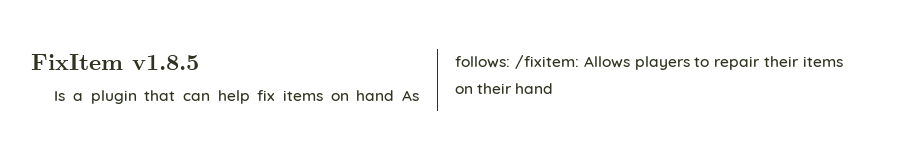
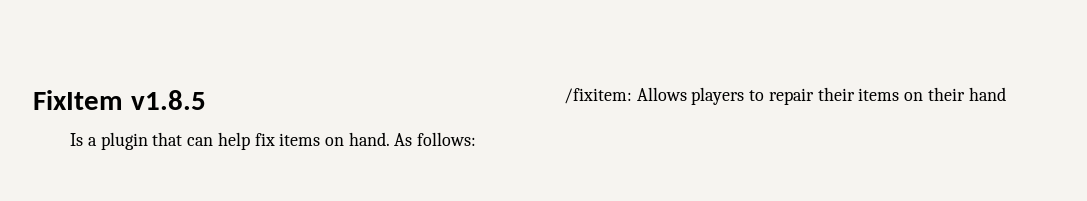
- Is a plugin that can help fix items on hand As follows: /fixitem: Allows players to repair their items on their hand
+ Is a plugin that can help fix items on hand. As follows: /fixitem: Allows players to repair their items on their hand

